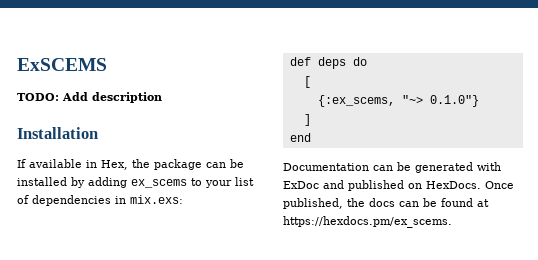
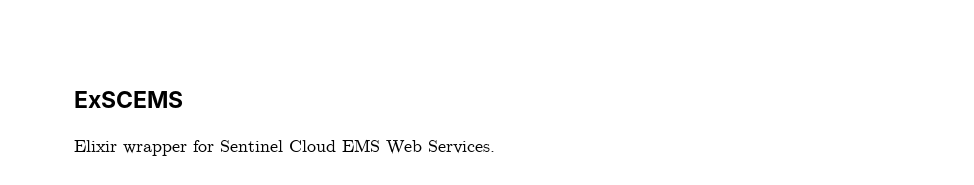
- TODO: Add description
- Installation
- If available in Hex, the package can be installed by adding ex_scems to your list of dependencies in mix.exs:
- def deps do
- [
- {:ex_scems, "~> 0.1.0"}
- ]
- end
- Documentation can be generated with ExDoc and published on HexDocs. Once published, the docs can be found at https://hexdocs.pm/ex_scems.
+ Elixir wrapper for Sentinel Cloud EMS Web Services.

